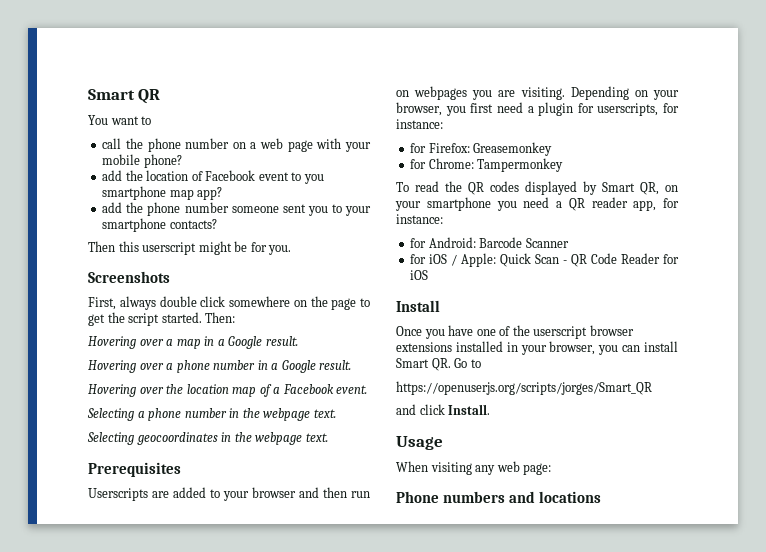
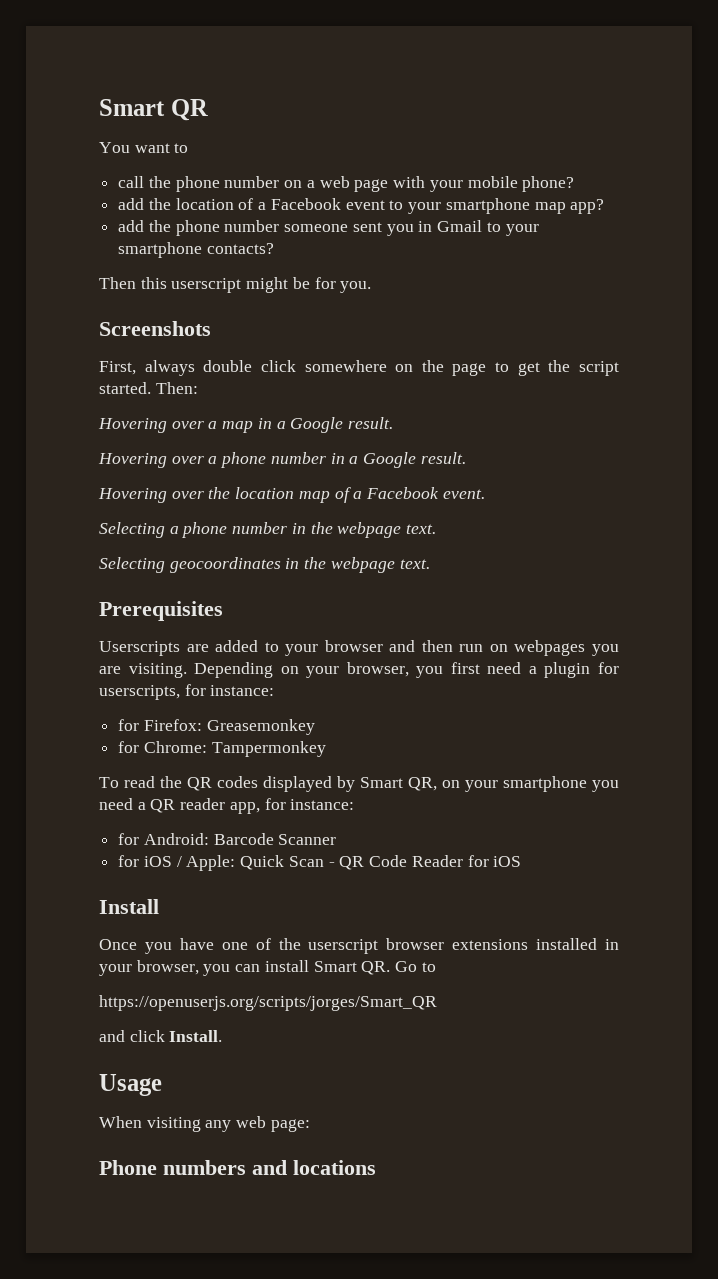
- add the location of Facebook event to you smartphone map app?
+ add the location of a Facebook event to your smartphone map app?
- add the phone number someone sent you to your smartphone contacts?
+ add the phone number someone sent you in Gmail to your smartphone contacts?

